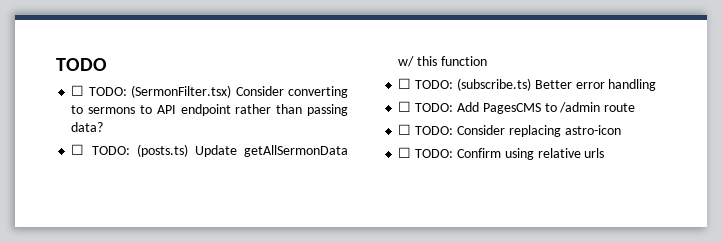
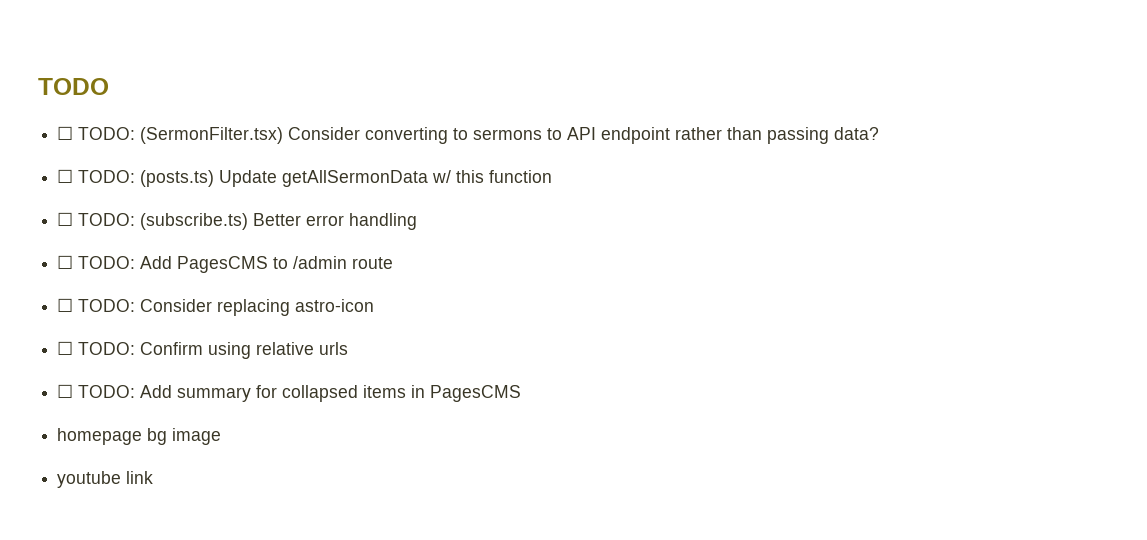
+ ☐ TODO: Add summary for collapsed items in PagesCMS
+ homepage bg image
+ youtube link

